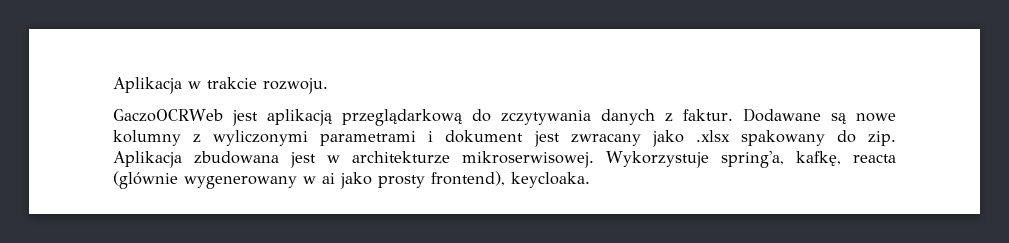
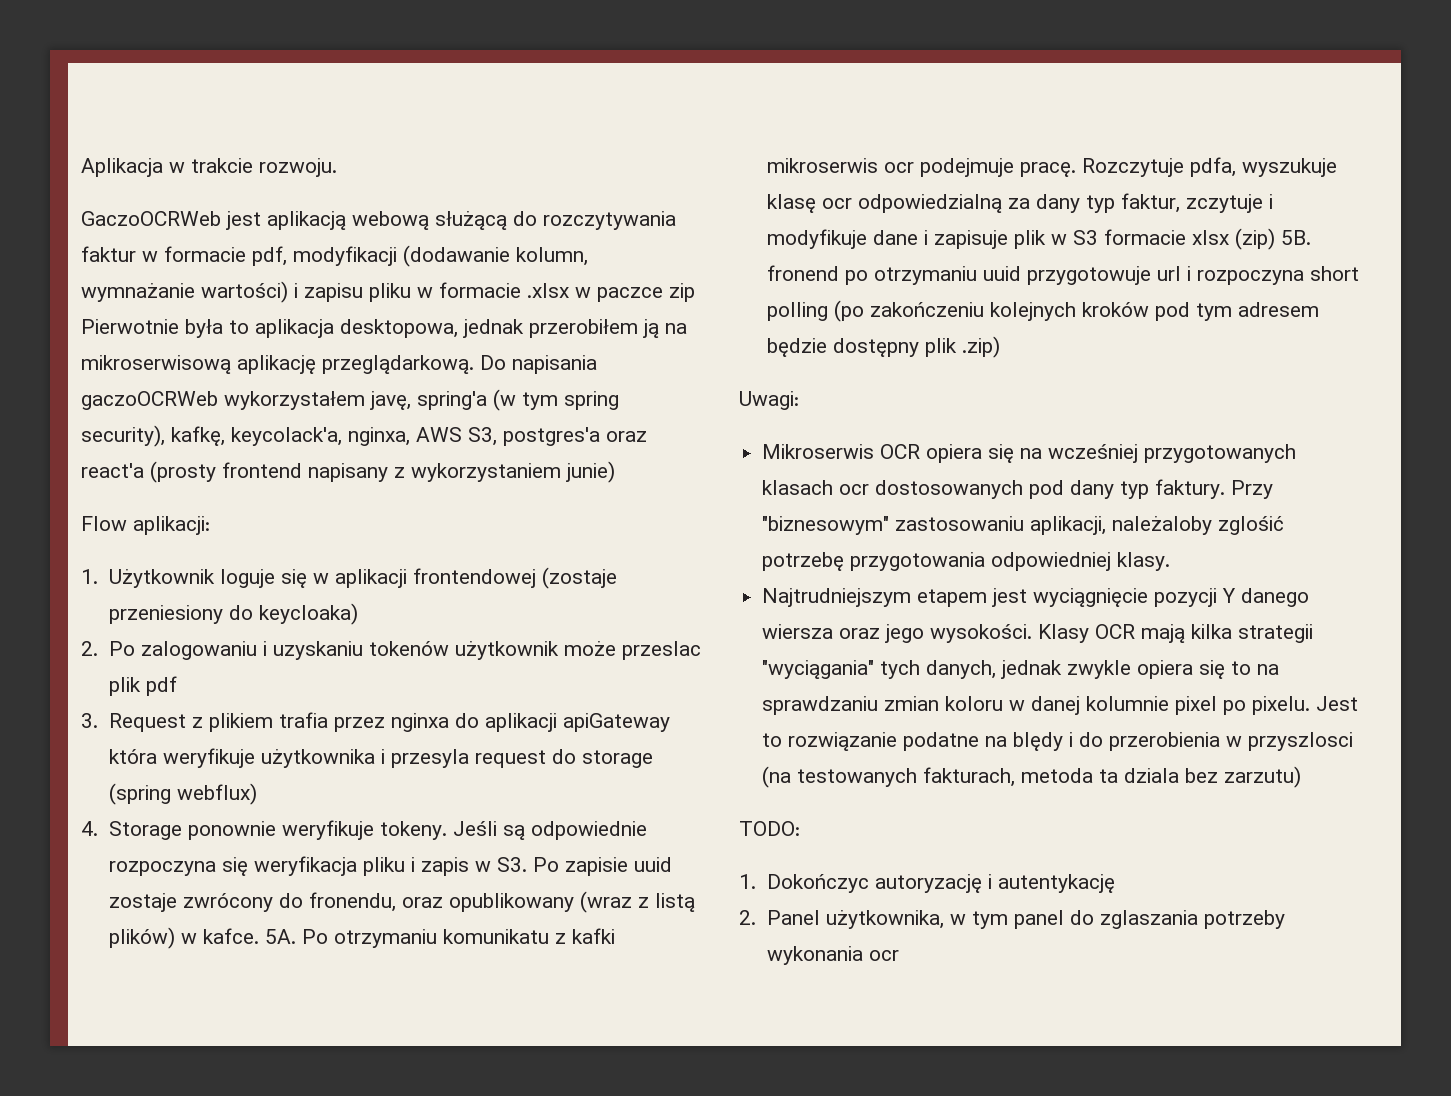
- GaczoOCRWeb jest aplikacją przeglądarkową do zczytywania danych z faktur. Dodawane są nowe kolumny z wyliczonymi parametrami i dokument jest zwracany jako .xlsx spakowany do zip. Aplikacja zbudowana jest w architekturze mikroserwisowej. Wykorzystuje spring'a, kafkę, reacta (glównie wygenerowany w ai jako prosty frontend), keycloaka.
+ GaczoOCRWeb jest aplikacją webową służącą do rozczytywania faktur w formacie pdf, modyfikacji (dodawanie kolumn, wymnażanie wartości) i zapisu pliku w formacie .xlsx w paczce zip Pierwotnie była to aplikacja desktopowa, jednak przerobiłem ją na mikroserwisową aplikację przeglądarkową. Do napisania gaczoOCRWeb wykorzystałem javę, spring'a (w tym spring security), kafkę, keycolack'a, nginxa, AWS S3, postgres'a oraz react'a (prosty frontend napisany z wykorzystaniem junie)
+ Flow aplikacji:
+ 1. Użytkownik loguje się w aplikacji frontendowej (zostaje przeniesiony do keycloaka)
+ 2. Po zalogowaniu i uzyskaniu tokenów użytkownik może przeslac plik pdf
+ 3. Request z plikiem trafia przez nginxa do aplikacji apiGateway która weryfikuje użytkownika i przesyla request do storage (spring webflux)
+ 4. Storage ponownie weryfikuje tokeny. Jeśli są odpowiednie rozpoczyna się weryfikacja pliku i zapis w S3. Po zapisie uuid zostaje zwrócony do fronendu, oraz opublikowany (wraz z listą plików) w kafce. 5A. Po otrzymaniu komunikatu z kafki mikroserwis ocr podejmuje pracę. Rozczytuje pdfa, wyszukuje klasę ocr odpowiedzialną za dany typ faktur, zczytuje i modyfikuje dane i zapisuje plik w S3 formacie xlsx (zip) 5B. fronend po otrzymaniu uuid przygotowuje url i rozpoczyna short polling (po zakończeniu kolejnych kroków pod tym adresem będzie dostępny plik .zip)
+ Uwagi:
+ Mikroserwis OCR opiera się na wcześniej przygotowanych klasach ocr dostosowanych pod dany typ faktury. Przy "biznesowym" zastosowaniu aplikacji, należaloby zglośić potrzebę przygotowania odpowiedniej klasy.
+ Najtrudniejszym etapem jest wyciągnięcie pozycji Y danego wiersza oraz jego wysokości. Klasy OCR mają kilka strategii "wyciągania" tych danych, jednak zwykle opiera się to na sprawdzaniu zmian koloru w danej kolumnie pixel po pixelu. Jest to rozwiązanie podatne na blędy i do przerobienia w przyszlosci (na testowanych fakturach, metoda ta dziala bez zarzutu)
+ TODO:
+ 1. Dokończyc autoryzację i autentykację
+ 2. Panel użytkownika, w tym panel do zglaszania potrzeby wykonania ocr

